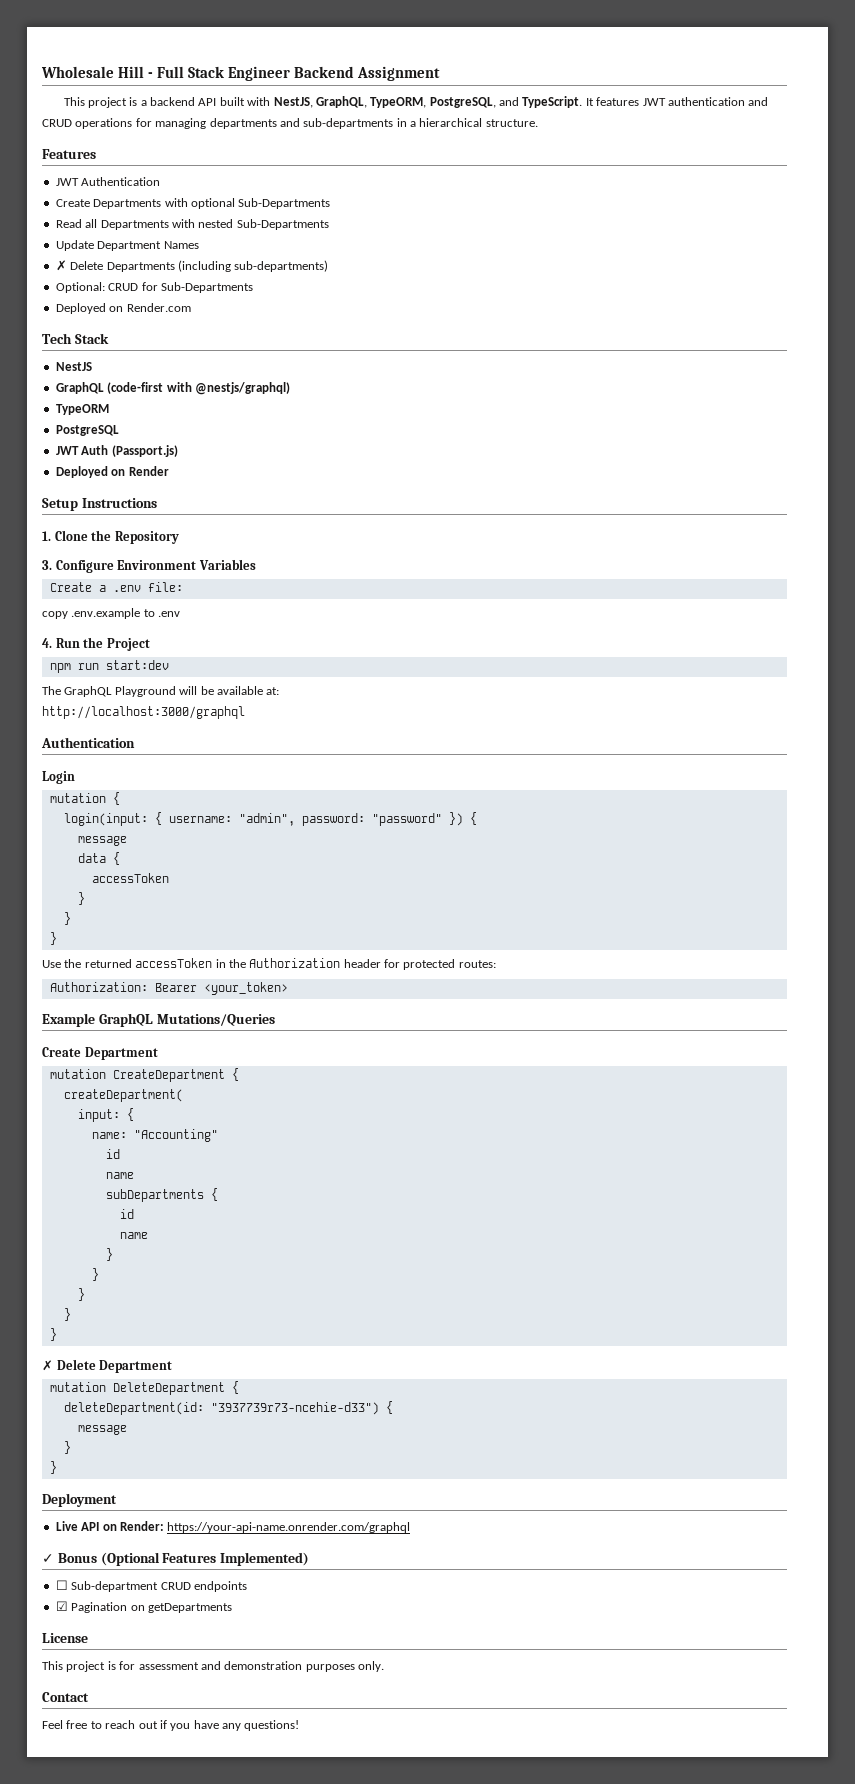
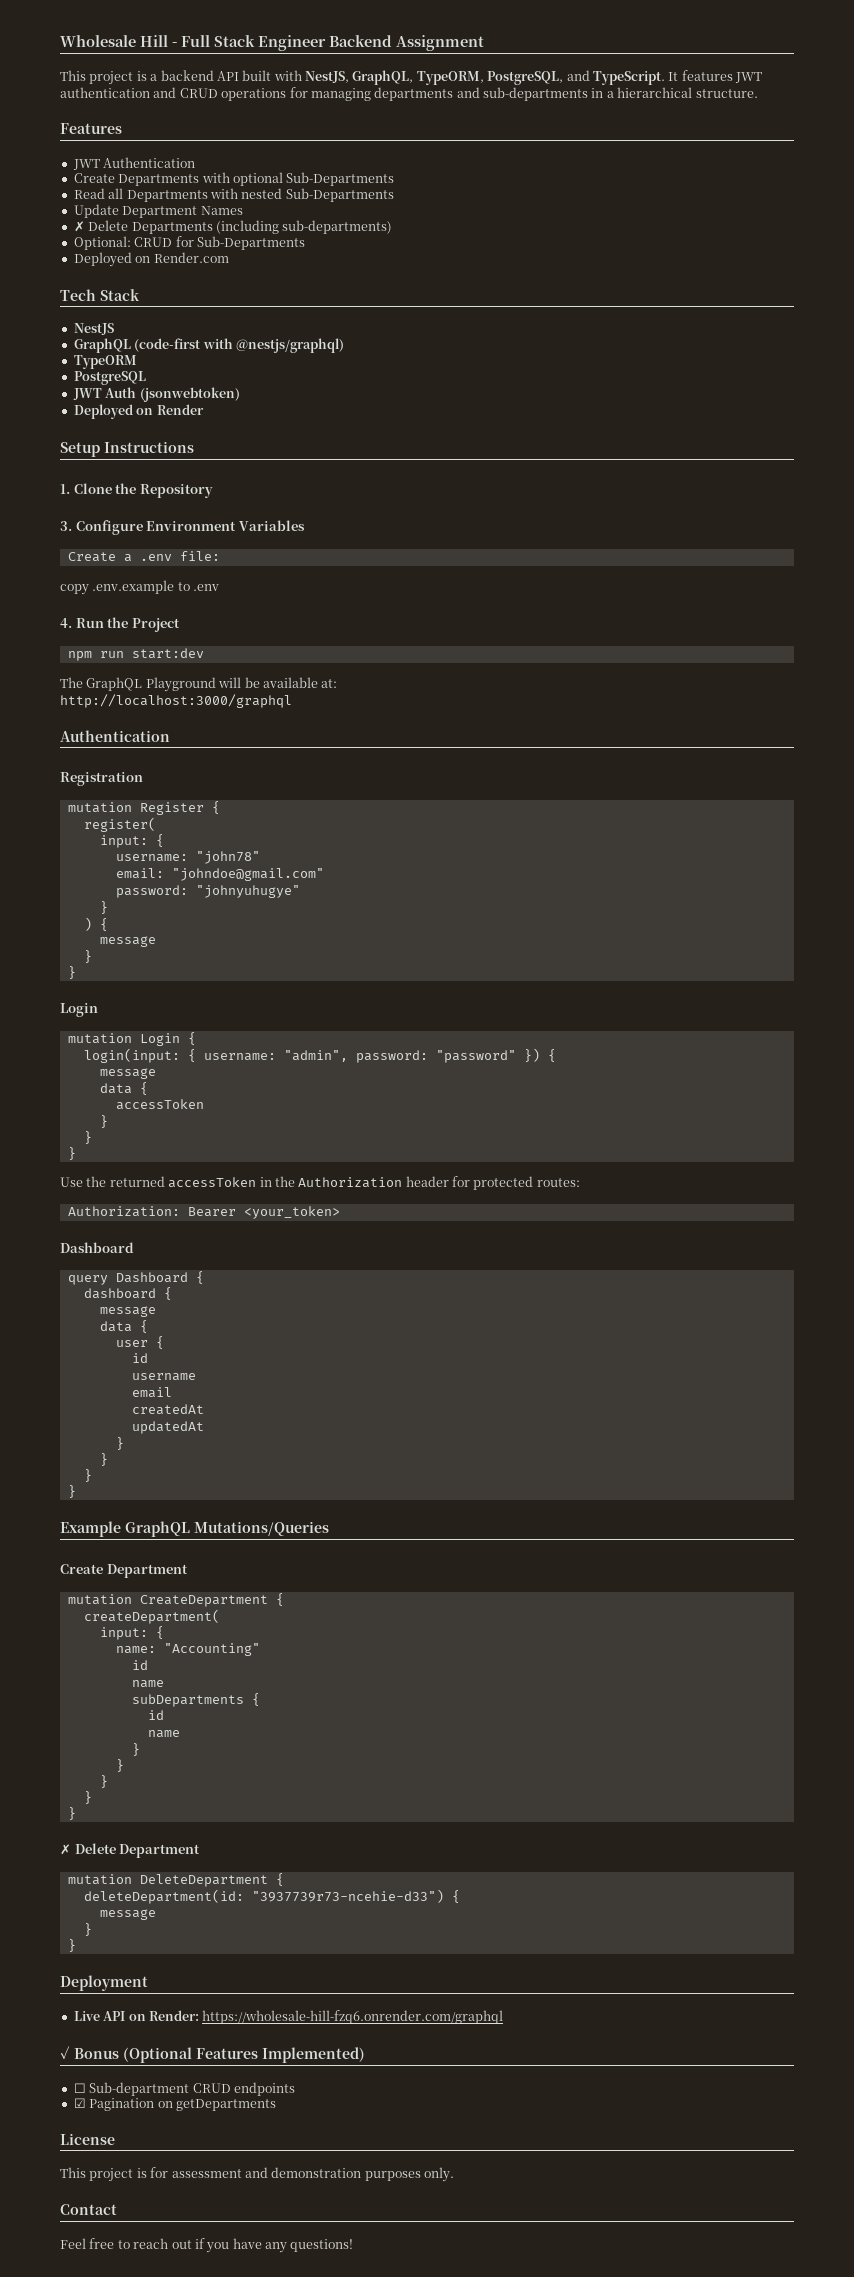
- JWT Auth (Passport.js)
+ JWT Auth (jsonwebtoken)
+ Registration
+ mutation Register {
+ register(
+ input: {
+ username: "john78"
+ email: "johndoe@gmail.com"
+ password: "johnyuhugye"
+ }
+ ) {
+ message
+ }
+ }
- mutation {
+ mutation Login {
  Authorization: Bearer <your_token>
+ Dashboard
+ query Dashboard {
+ dashboard {
+ message
+ data {
+ user {
+ id
+ username
+ email
+ createdAt
+ updatedAt
+ }
+ }
+ }
+ }
- Live API on Render: https://your-api-name.onrender.com/graphql
+ Live API on Render: https://wholesale-hill-fzq6.onrender.com/graphql

